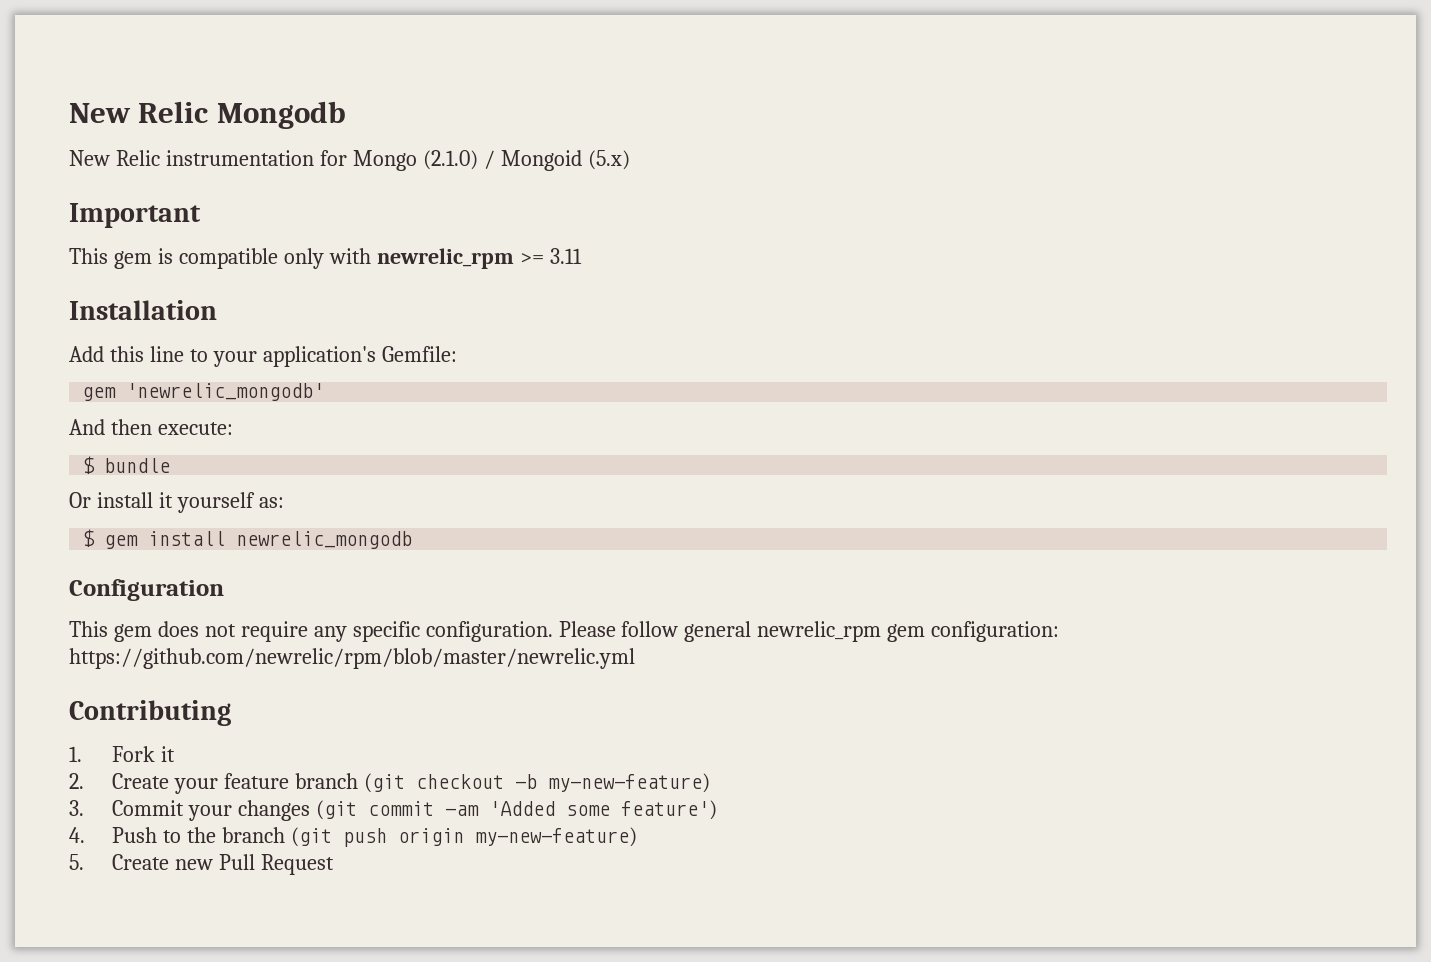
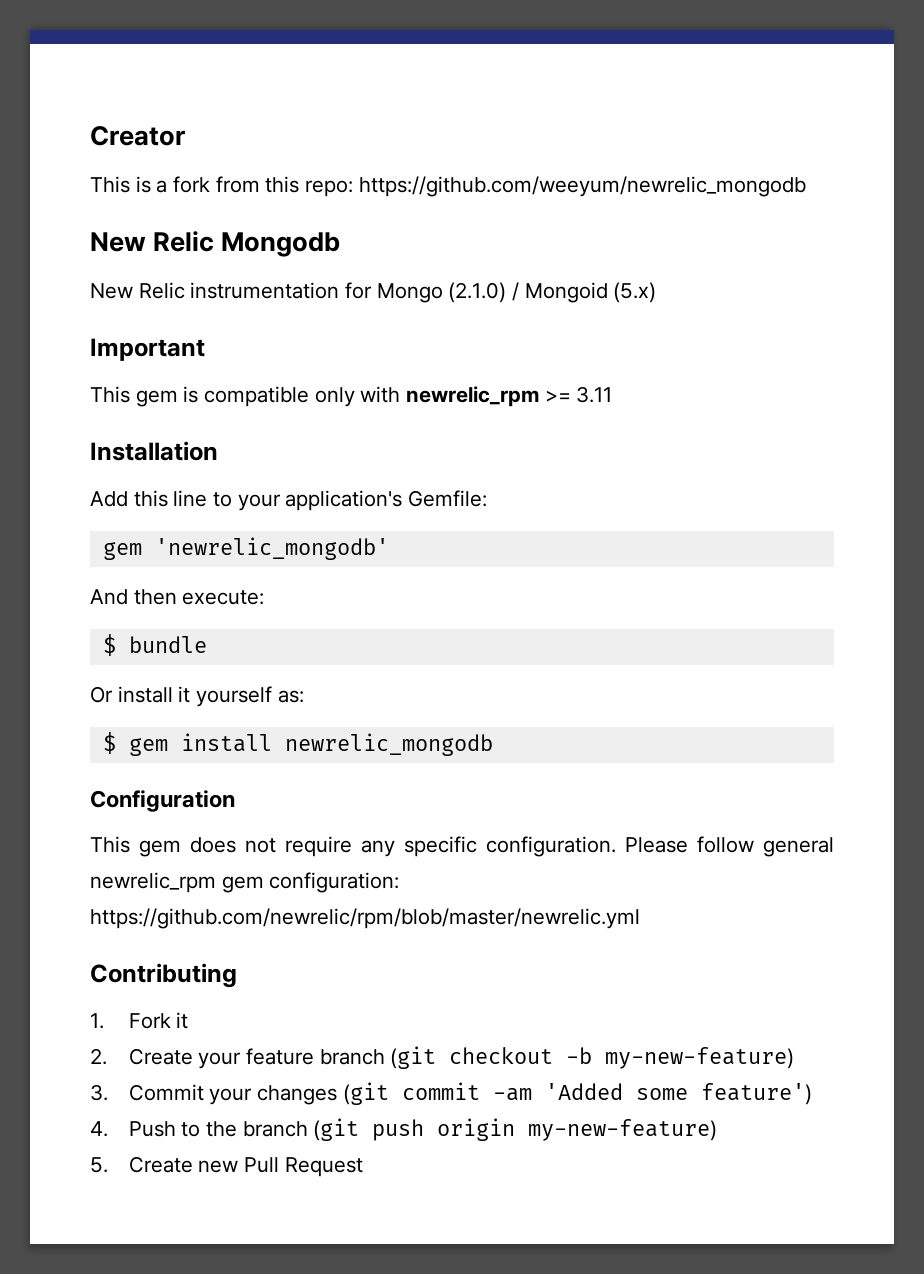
+ Creator
+ This is a fork from this repo: https://github.com/weeyum/newrelic_mongodb

